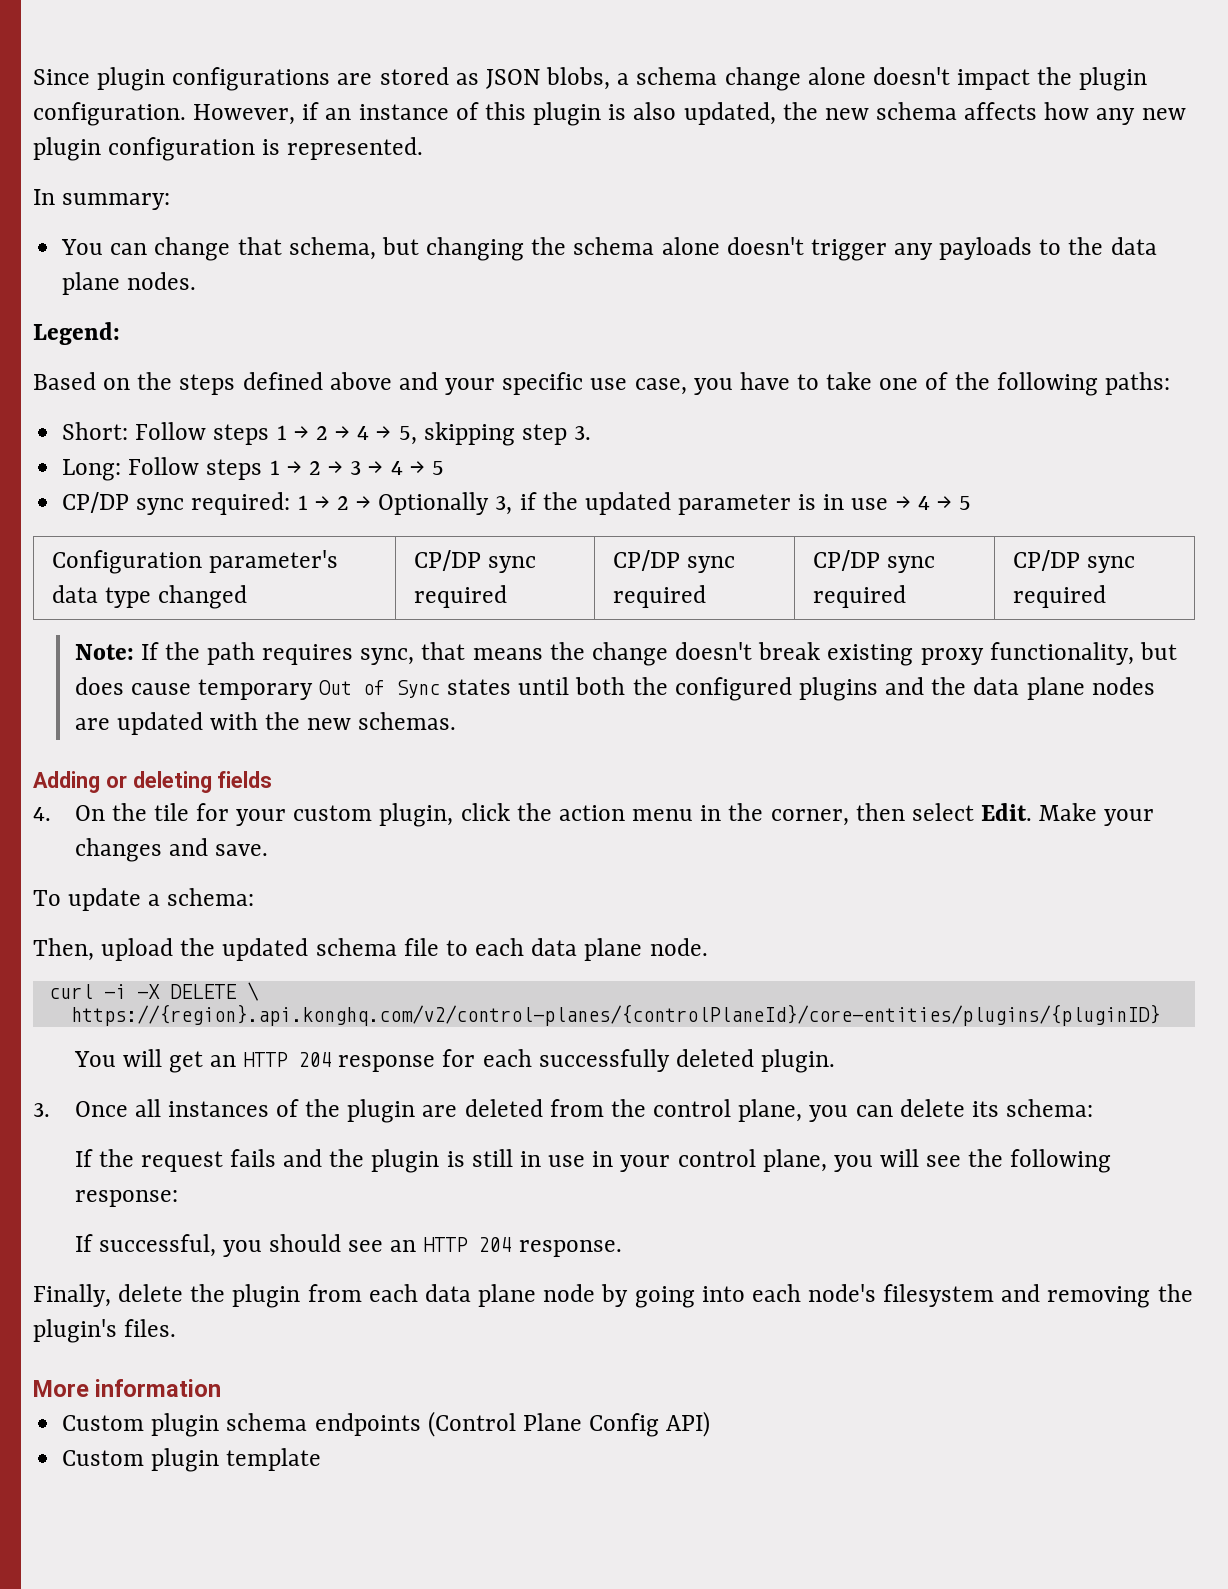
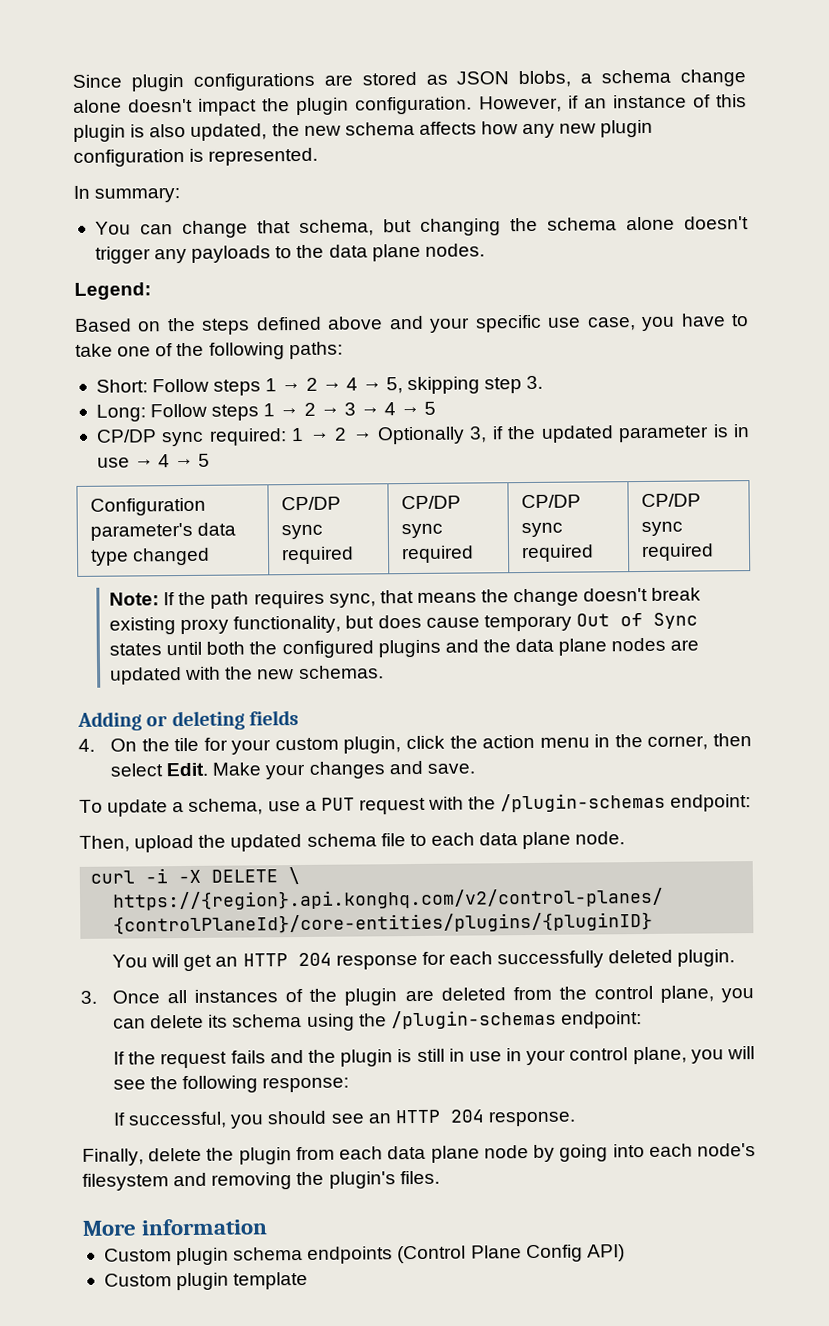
- To update a schema:
+ To update a schema, use a PUT request with the /plugin-schemas endpoint:
- 3. Once all instances of the plugin are deleted from the control plane, you can delete its schema:
+ 3. Once all instances of the plugin are deleted from the control plane, you can delete its schema using the /plugin-schemas endpoint:

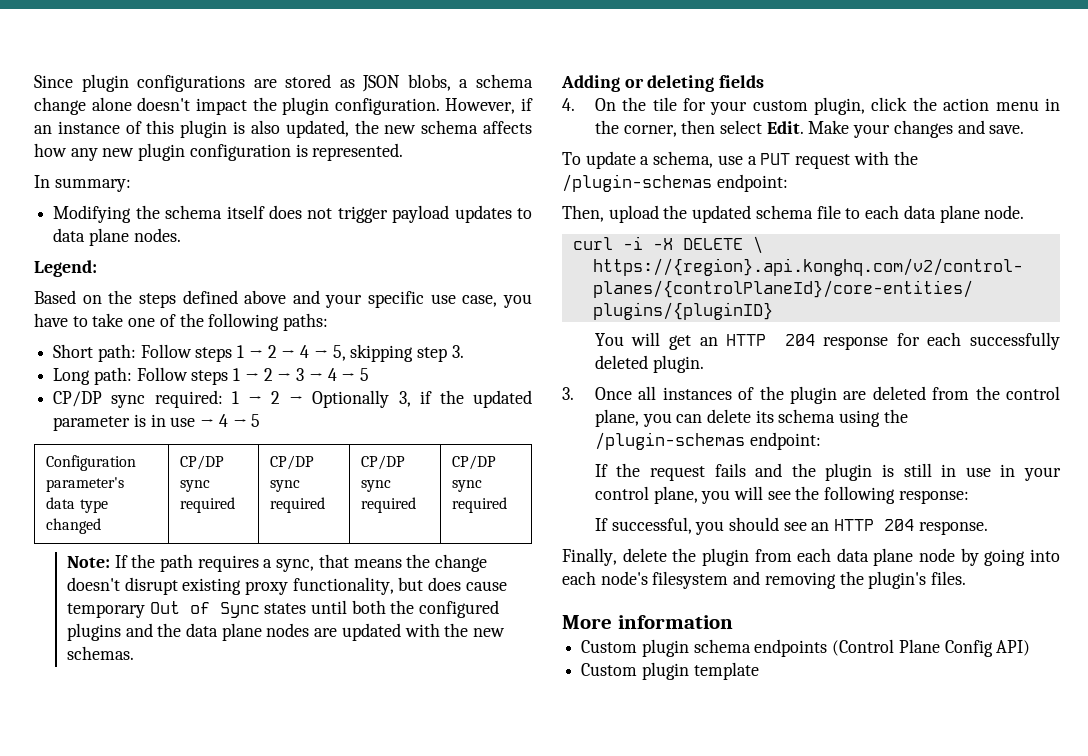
- You can change that schema, but changing the schema alone doesn't trigger any payloads to the data plane nodes.
+ Modifying the schema itself does not trigger payload updates to data plane nodes.
- Short: Follow steps 1 → 2 → 4 → 5, skipping step 3.
+ Short path: Follow steps 1 → 2 → 4 → 5, skipping step 3.
- Long: Follow steps 1 → 2 → 3 → 4 → 5
+ Long path: Follow steps 1 → 2 → 3 → 4 → 5
- Note: If the path requires sync, that means the change doesn't break existing proxy functionality, but does cause temporary Out of Sync states until both the configured plugins and the data plane nodes are updated with the new schemas.
+ Note: If the path requires a sync, that means the change doesn't disrupt existing proxy functionality, but does cause temporary Out of Sync states until both the configured plugins and the data plane nodes are updated with the new schemas.

